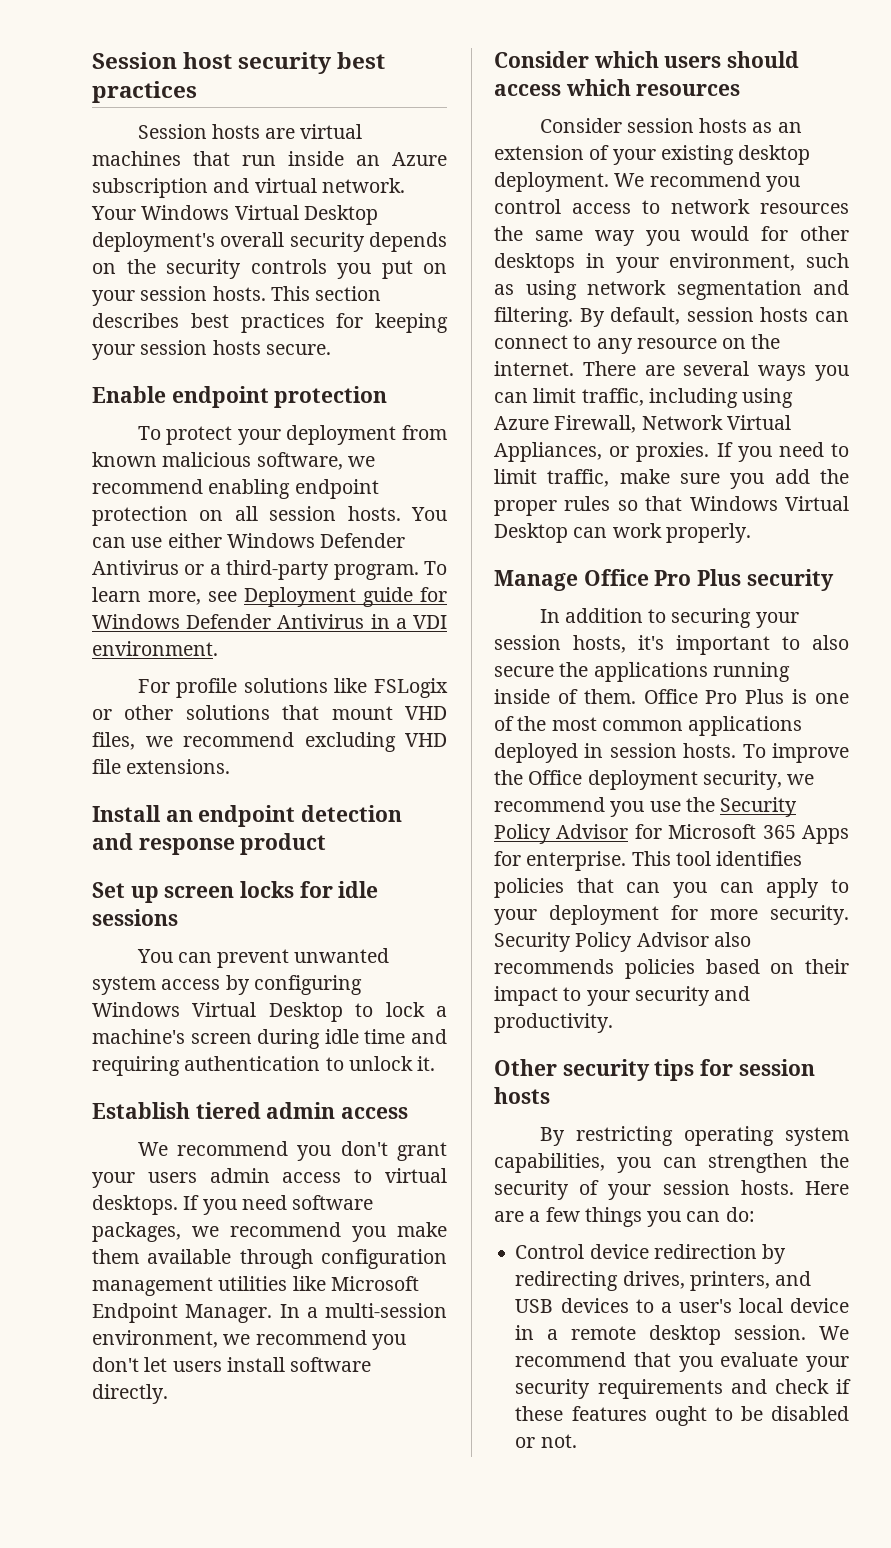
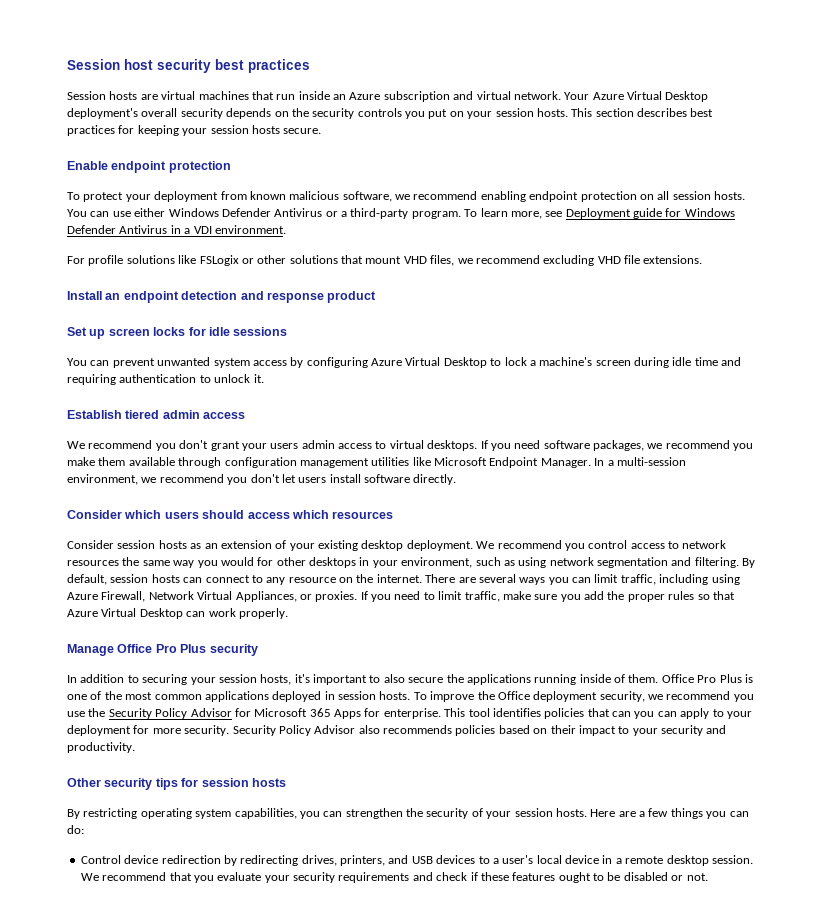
- Your Windows Virtual Desktop deployment's overall security depends on the security controls you put on your session hosts.
+ Your Azure Virtual Desktop deployment's overall security depends on the security controls you put on your session hosts.
- You can prevent unwanted system access by configuring Windows Virtual Desktop to lock a machine's screen during idle time and requiring authentication to unlock it.
+ You can prevent unwanted system access by configuring Azure Virtual Desktop to lock a machine's screen during idle time and requiring authentication to unlock it.
- If you need to limit traffic, make sure you add the proper rules so that Windows Virtual Desktop can work properly.
+ If you need to limit traffic, make sure you add the proper rules so that Azure Virtual Desktop can work properly.

